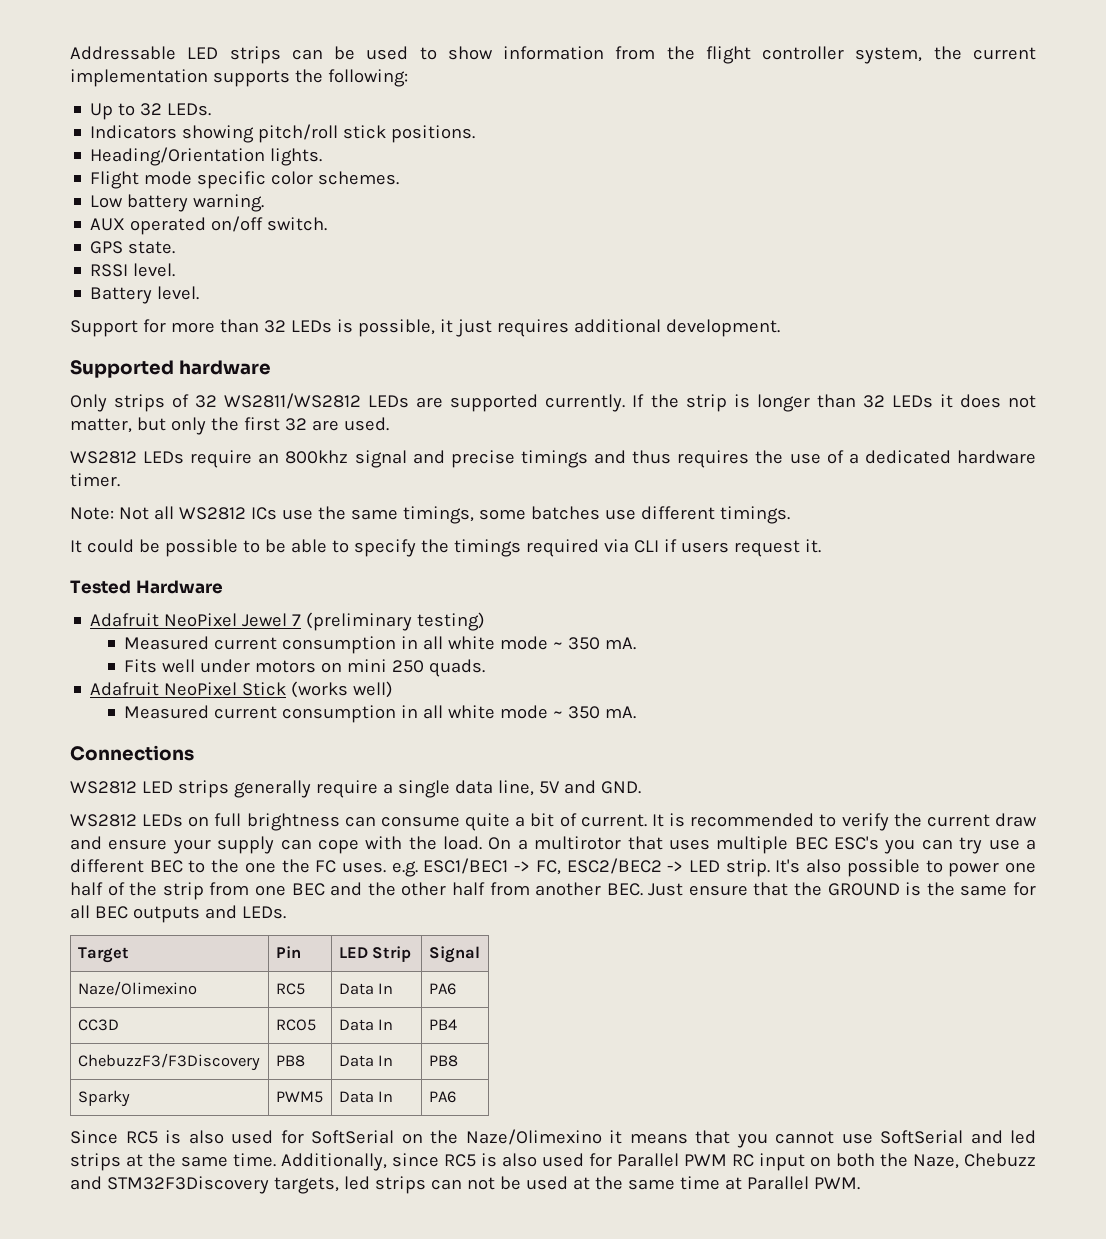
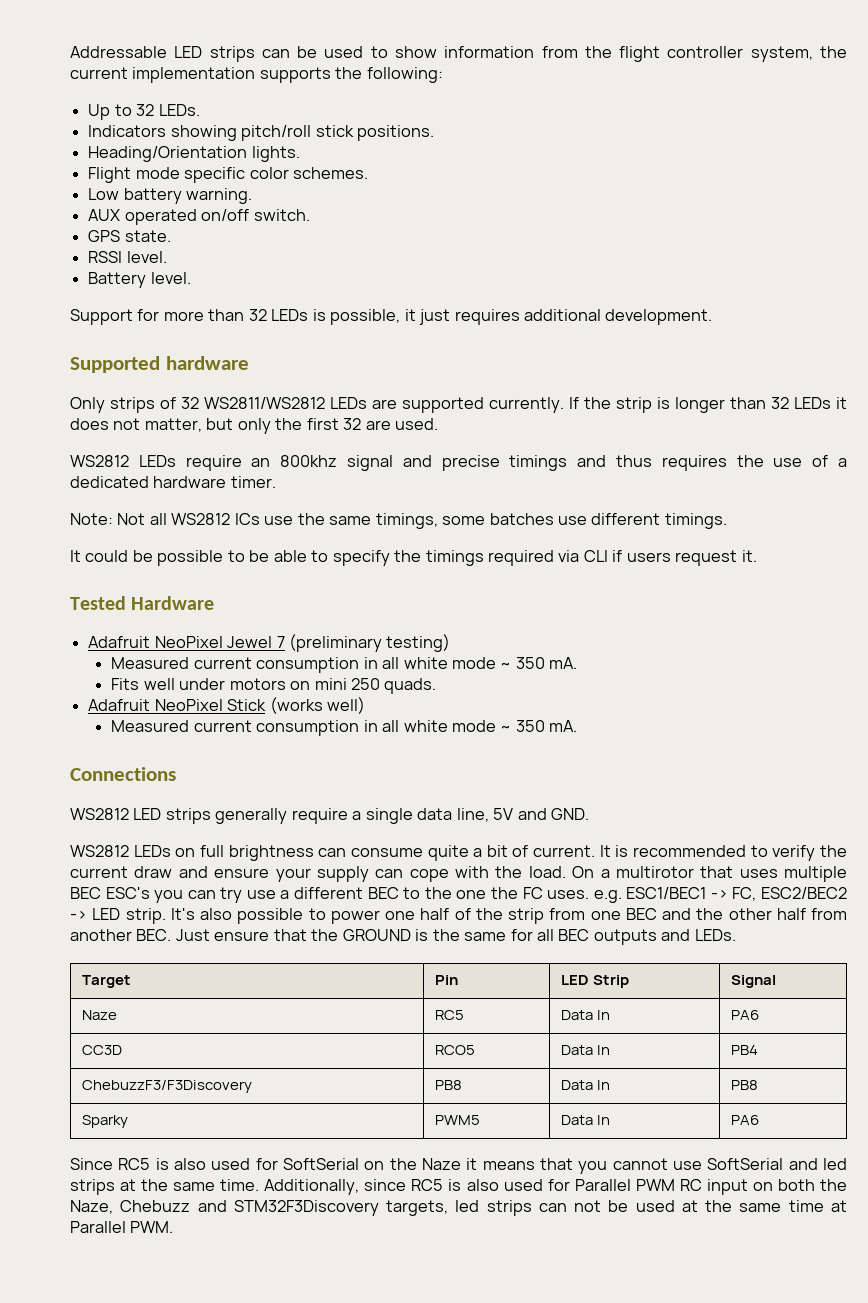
- Naze/Olimexino | RC5 | Data In | PA6
+ Naze | RC5 | Data In | PA6
- Since RC5 is also used for SoftSerial on the Naze/Olimexino it means that you cannot use SoftSerial and led strips at the same time.
+ Since RC5 is also used for SoftSerial on the Naze it means that you cannot use SoftSerial and led strips at the same time.

